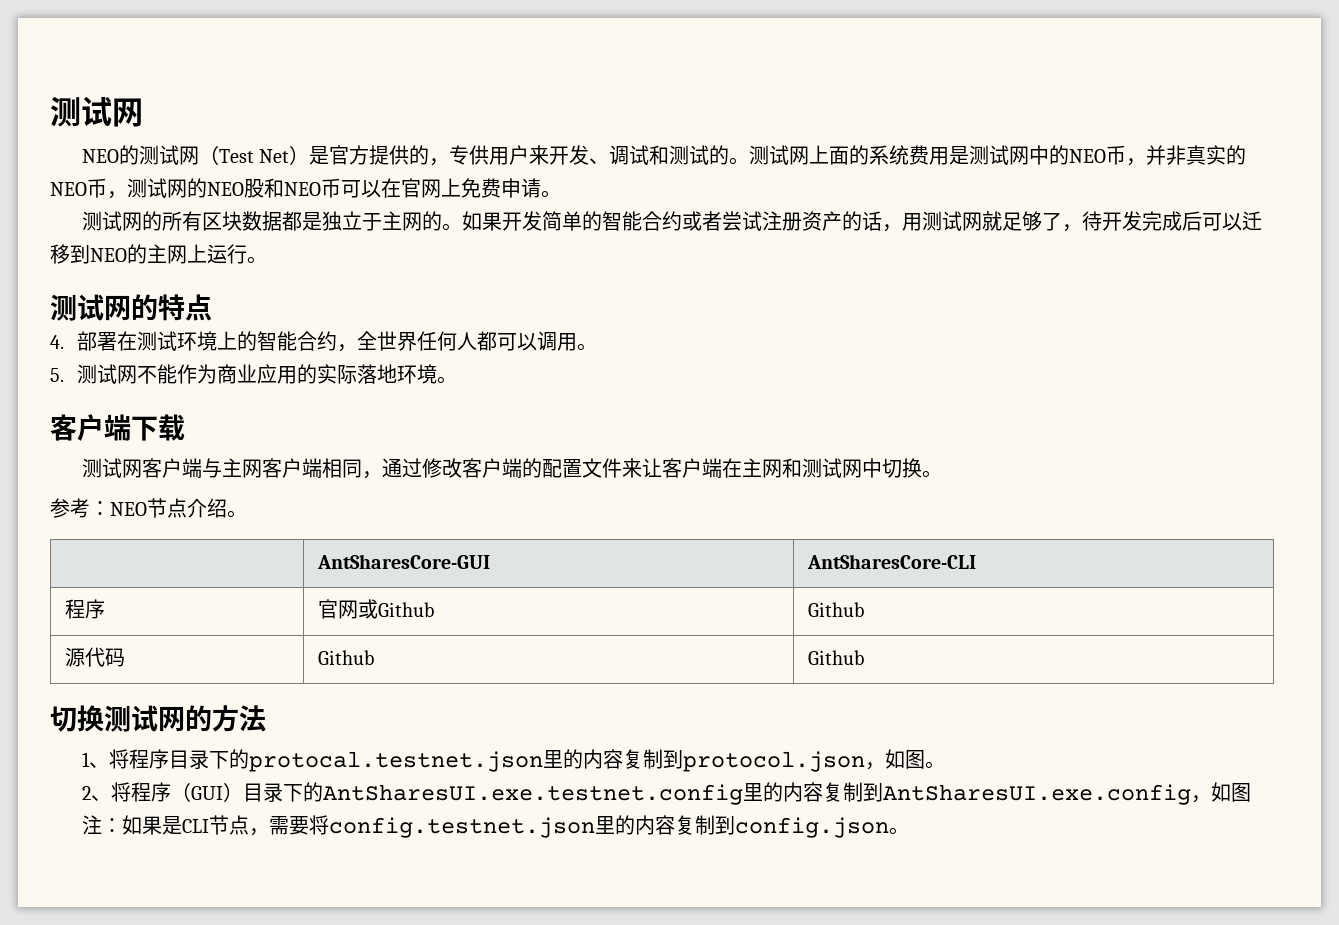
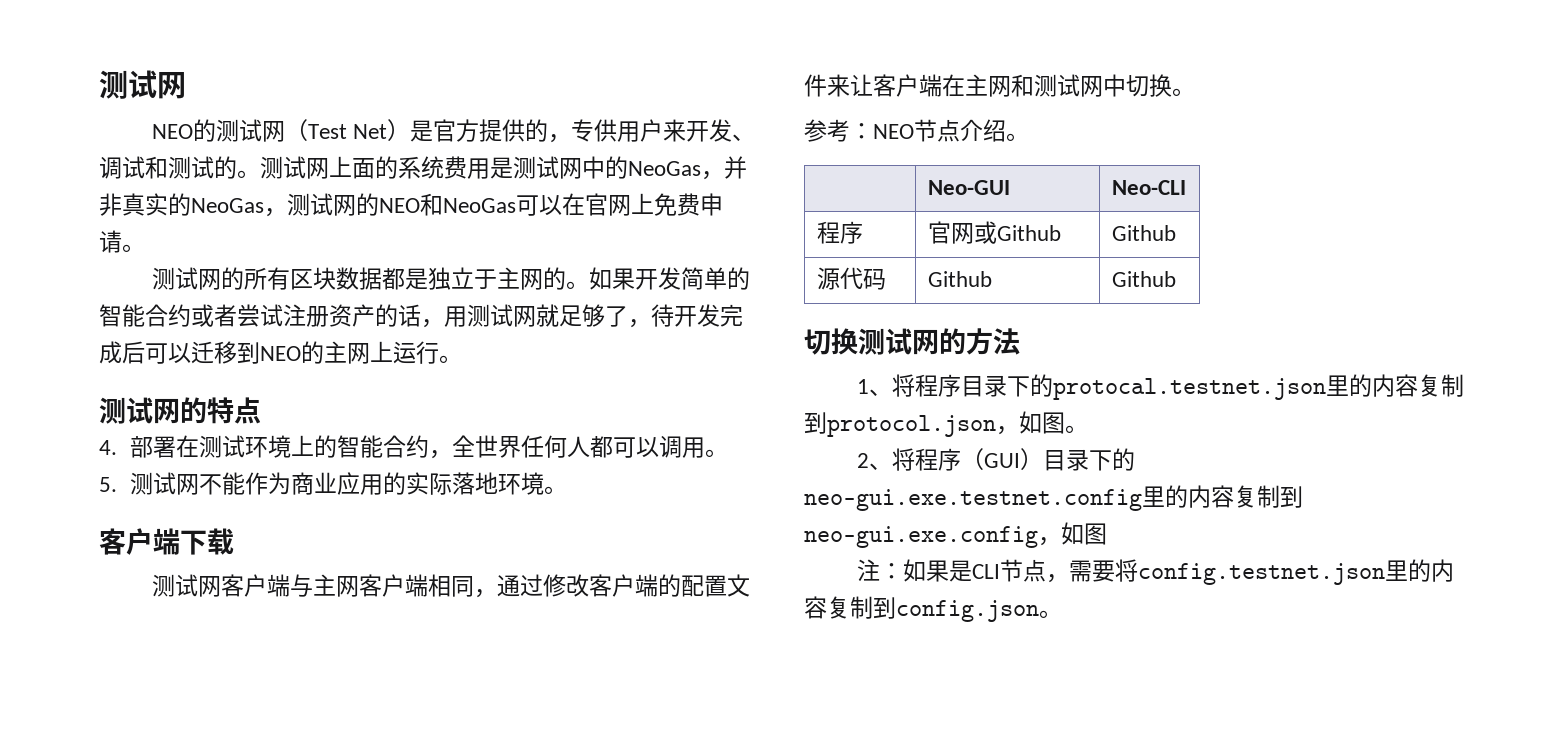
- 测试网上面的系统费用是测试网中的NEO币，并非真实的NEO币，测试网的NEO股和NEO币可以在官网上免费申请。
+ 测试网上面的系统费用是测试网中的NeoGas，并非真实的NeoGas，测试网的NEO和NeoGas可以在官网上免费申请。
- | AntSharesCore-GUI | AntSharesCore-CLI
+ | Neo-GUI | Neo-CLI
- 2、将程序（GUI）目录下的AntSharesUI.exe.testnet.config里的内容复制到AntSharesUI.exe.config，如图
+ 2、将程序（GUI）目录下的neo-gui.exe.testnet.config里的内容复制到neo-gui.exe.config，如图

